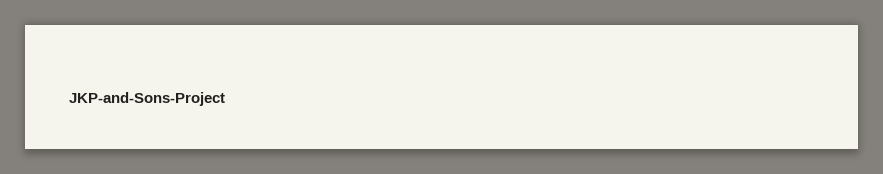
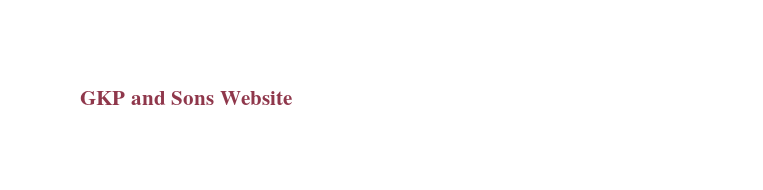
- JKP-and-Sons-Project
+ GKP and Sons Website

